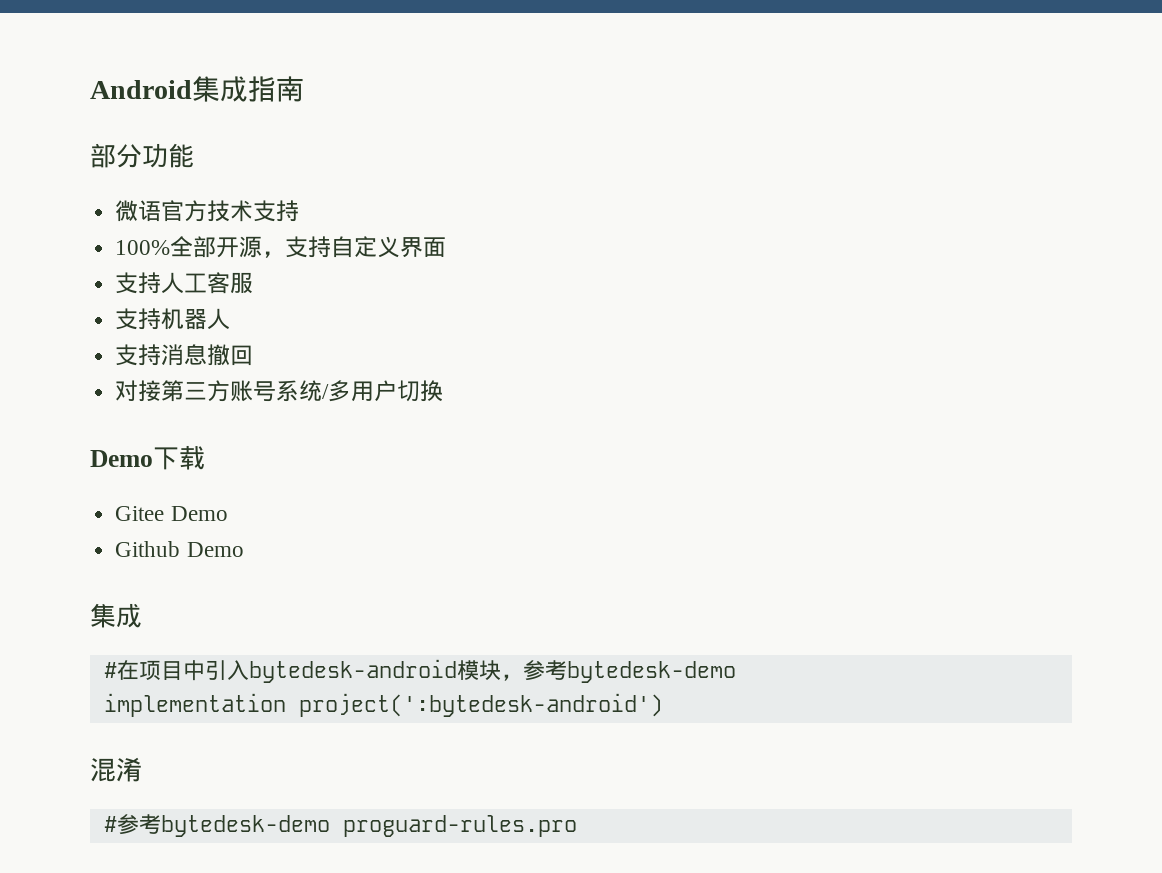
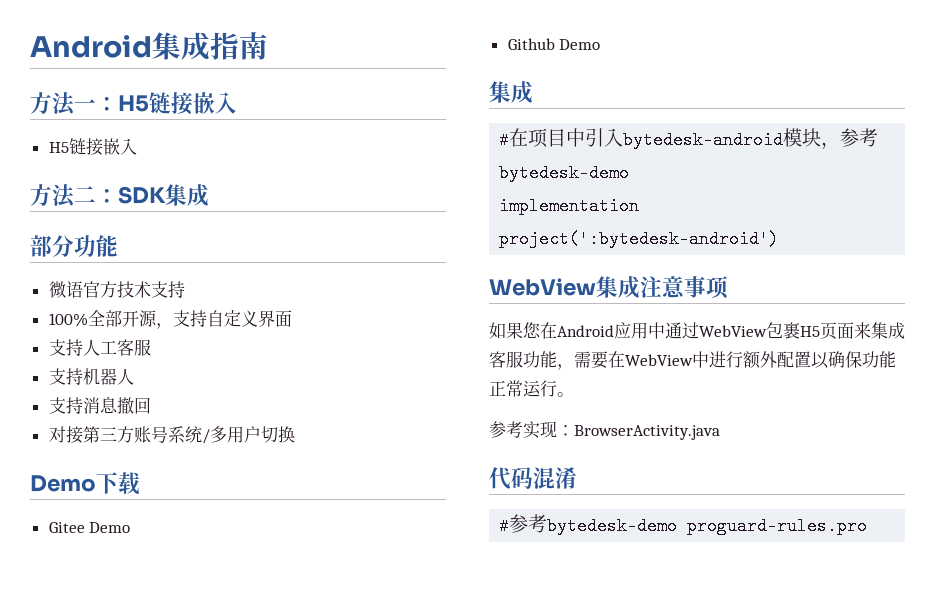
+ 方法一：H5链接嵌入
+ H5链接嵌入
+ 方法二：SDK集成
- 混淆
+ WebView集成注意事项
+ 如果您在Android应用中通过WebView包裹H5页面来集成客服功能，需要在WebView中进行额外配置以确保功能正常运行。
+ 参考实现：BrowserActivity.java
+ 代码混淆

